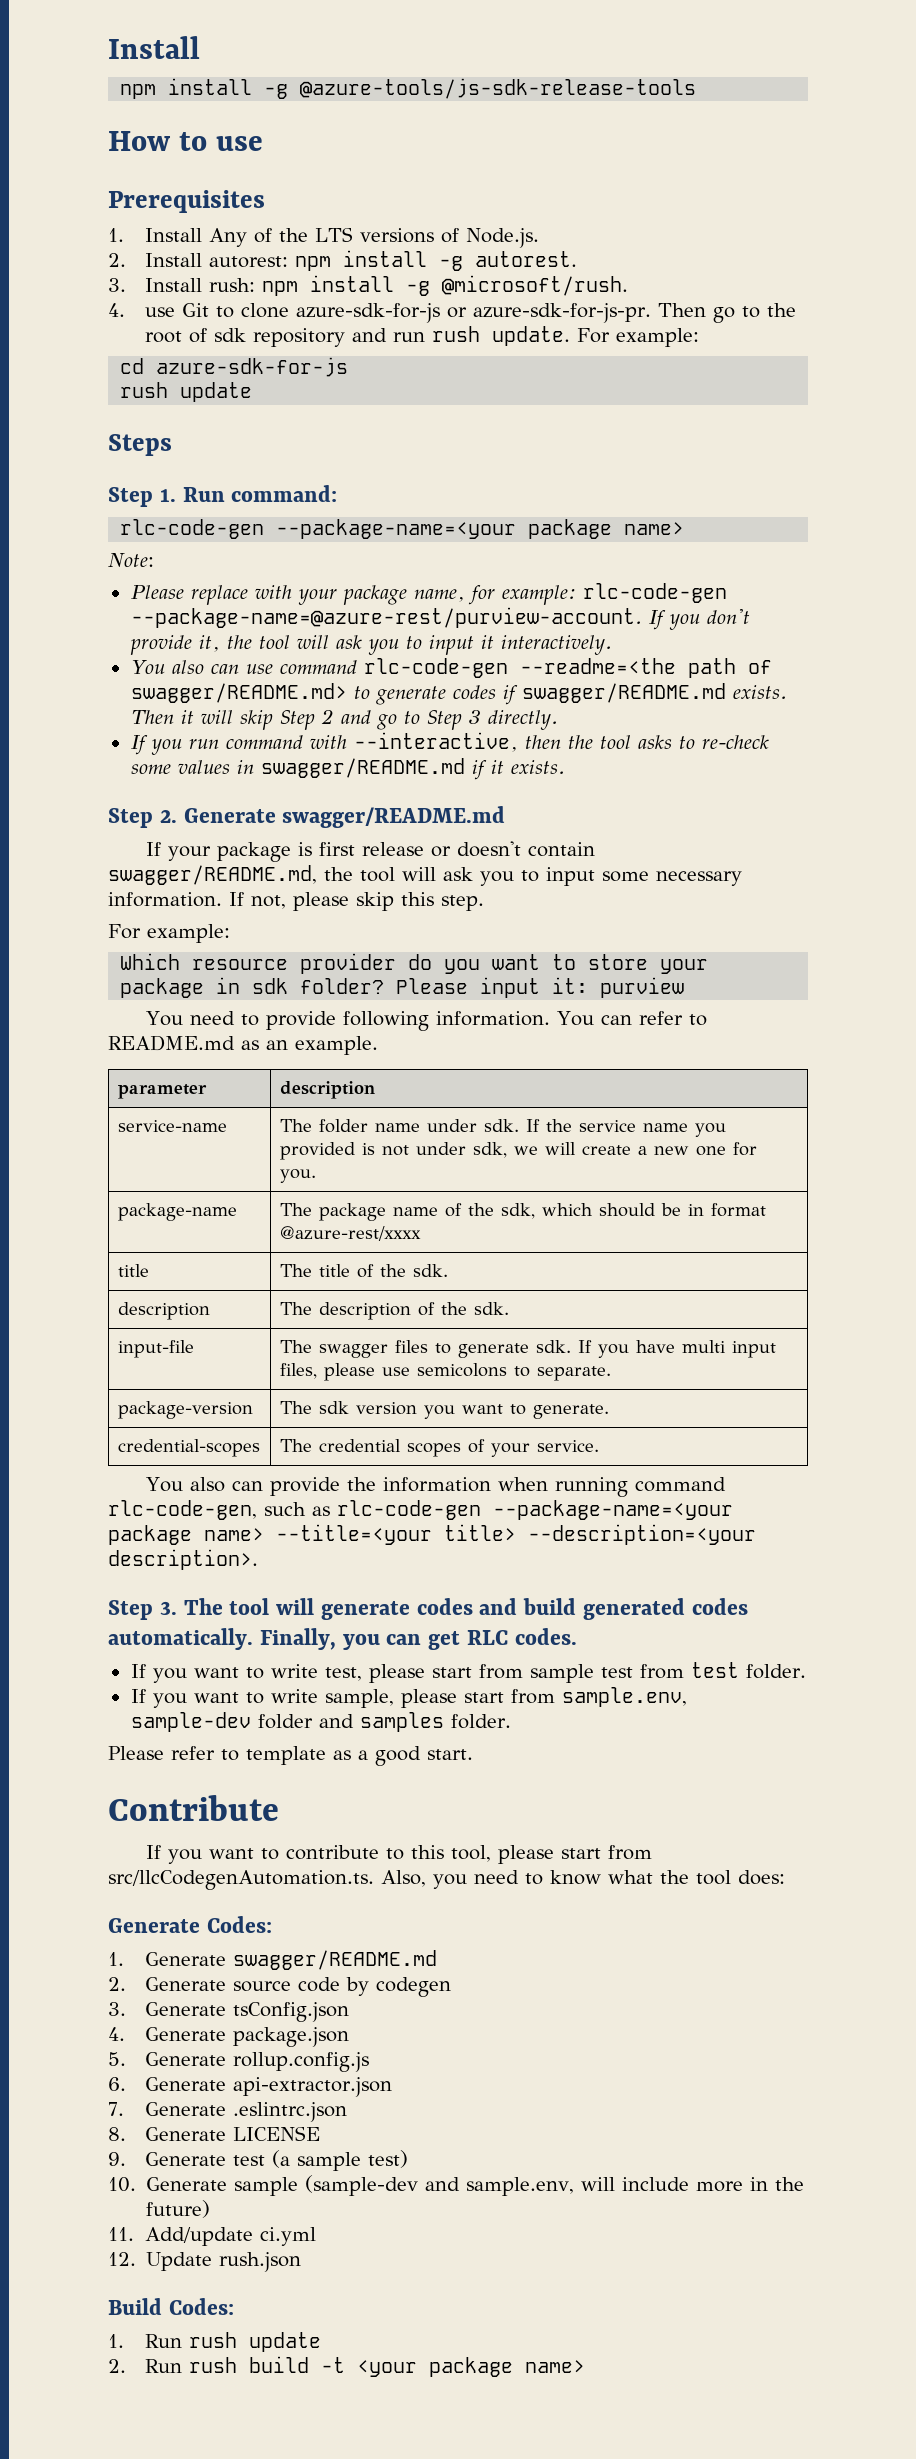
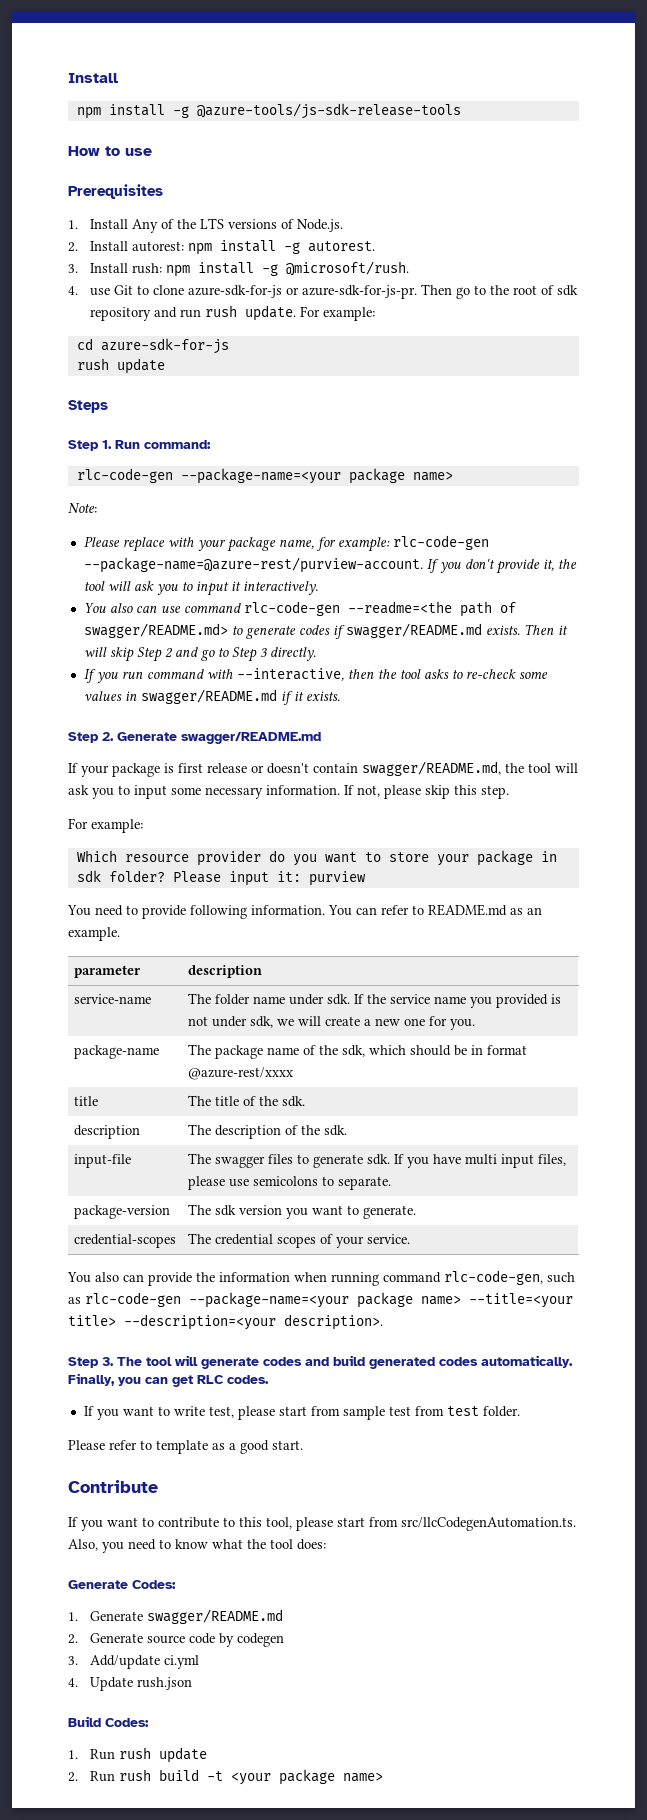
- If you want to write sample, please start from sample.env, sample-dev folder and samples folder.
- 3. Generate tsConfig.json
- 4. Generate package.json
- 5. Generate rollup.config.js
- 6. Generate api-extractor.json
- 7. Generate .eslintrc.json
- 8. Generate LICENSE
- 9. Generate test (a sample test)
- 10. Generate sample (sample-dev and sample.env, will include more in the future)
- 11. Add/update ci.yml
+ 3. Add/update ci.yml
- 12. Update rush.json
+ 4. Update rush.json

